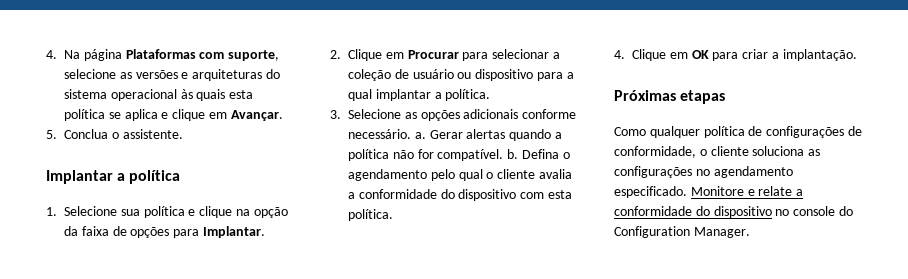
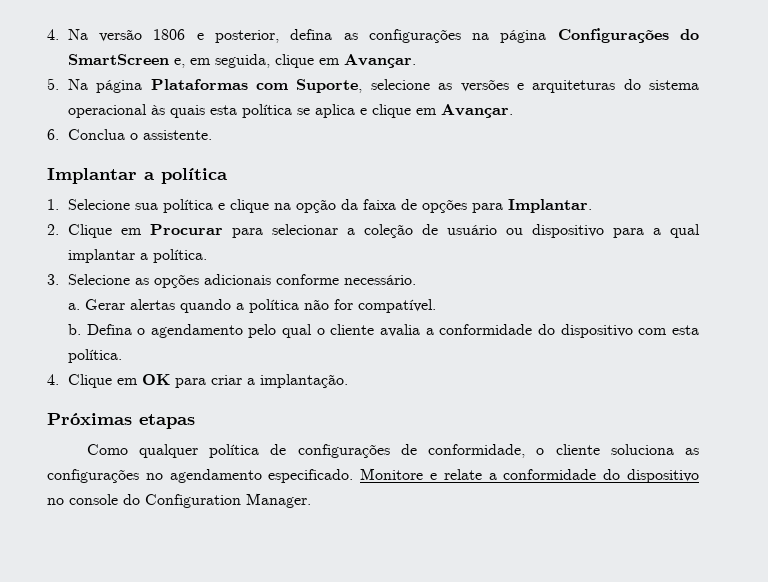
- 4. Na página Plataformas com suporte, selecione as versões e arquiteturas do sistema operacional às quais esta política se aplica e clique em Avançar.
+ 4. Na versão 1806 e posterior, defina as configurações na página Configurações do SmartScreen e, em seguida, clique em Avançar.
+ 5. Na página Plataformas com Suporte, selecione as versões e arquiteturas do sistema operacional às quais esta política se aplica e clique em Avançar.
- 5. Conclua o assistente.
+ 6. Conclua o assistente.
- 3. Selecione as opções adicionais conforme necessário. a.
+ 3. Selecione as opções adicionais conforme necessário.
+ a.
- Gerar alertas quando a política não for compatível. b.
+ Gerar alertas quando a política não for compatível.
+ b.

